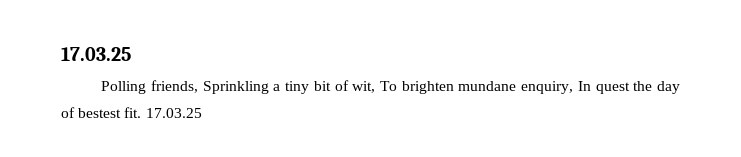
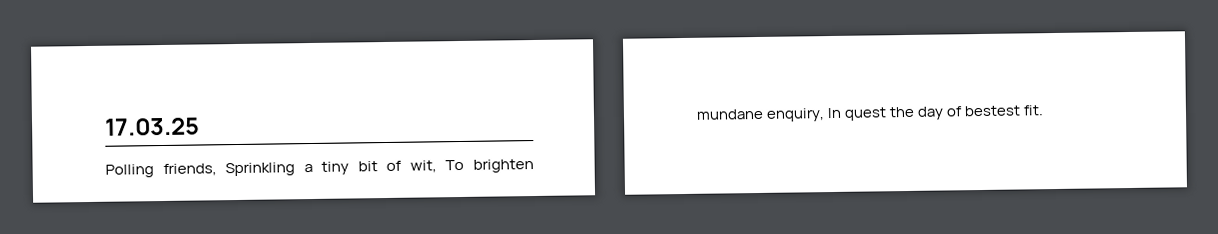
- Polling friends, Sprinkling a tiny bit of wit, To brighten mundane enquiry, In quest the day of bestest fit. 17.03.25
+ Polling friends, Sprinkling a tiny bit of wit, To brighten mundane enquiry, In quest the day of bestest fit.

